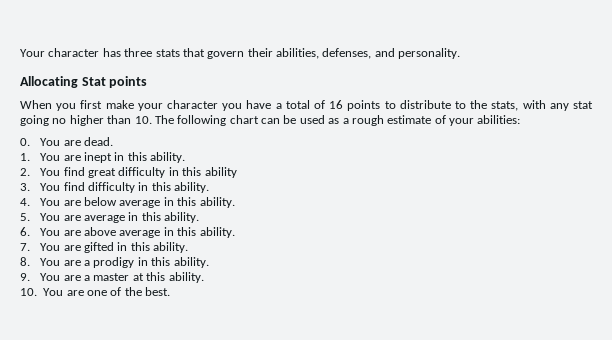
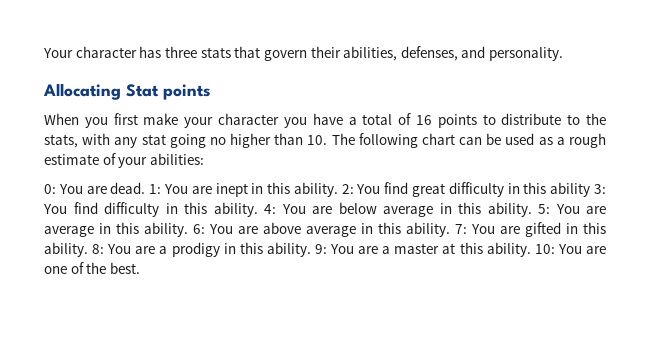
- 0. You are dead.
- 1. You are inept in this ability.
- 2. You find great difficulty in this ability
- 3. You find difficulty in this ability.
- 4. You are below average in this ability.
- 5. You are average in this ability.
- 6. You are above average in this ability.
- 7. You are gifted in this ability.
- 8. You are a prodigy in this ability.
- 9. You are a master at this ability.
- 10. You are one of the best.
+ 0: You are dead. 1: You are inept in this ability. 2: You find great difficulty in this ability 3: You find difficulty in this ability. 4: You are below average in this ability. 5: You are average in this ability. 6: You are above average in this ability. 7: You are gifted in this ability. 8: You are a prodigy in this ability. 9: You are a master at this ability. 10: You are one of the best.

